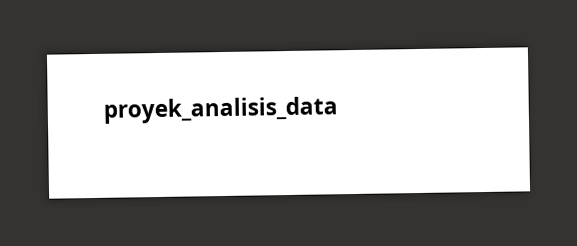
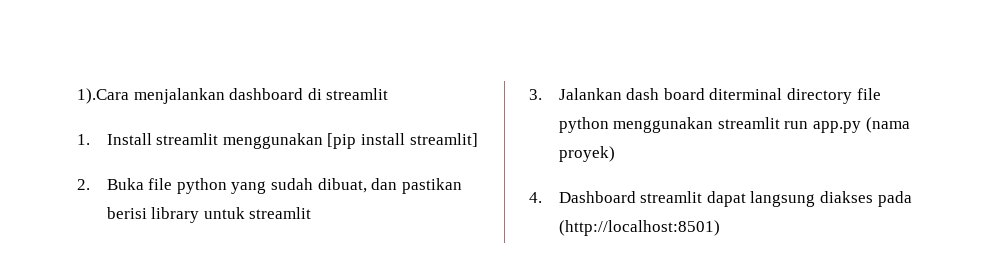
- proyek_analisis_data
+ 1).Cara menjalankan dashboard di streamlit
+ 1. Install streamlit menggunakan [pip install streamlit]
+ 2. Buka file python yang sudah dibuat, dan pastikan berisi library untuk streamlit
+ 3. Jalankan dash board diterminal directory file python menggunakan streamlit run app.py (nama proyek)
+ 4. Dashboard streamlit dapat langsung diakses pada (http://localhost:8501)

